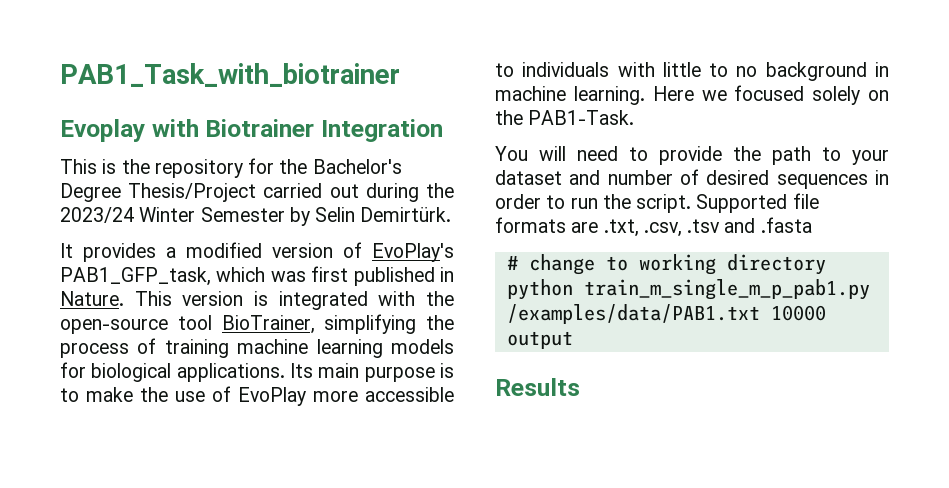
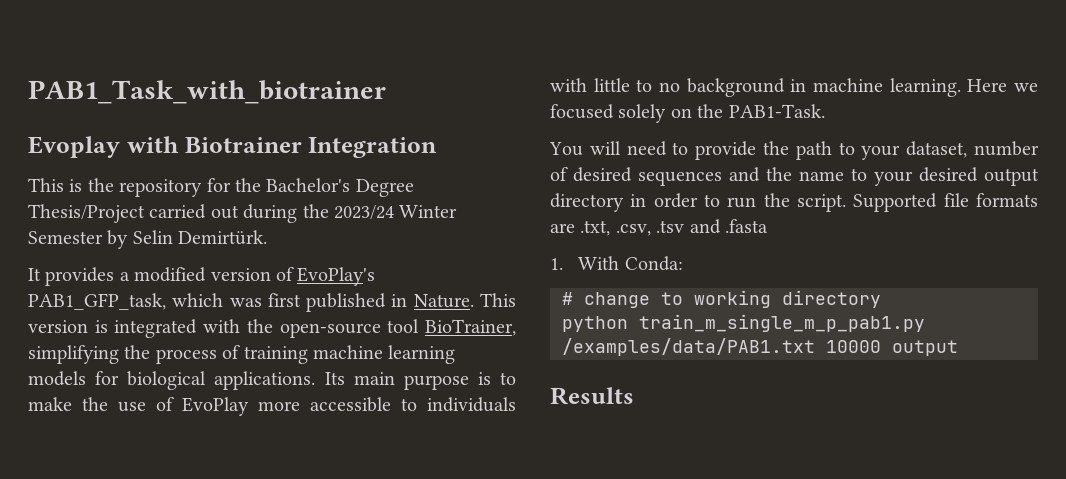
- You will need to provide the path to your dataset and number of desired sequences in order to run the script.
+ You will need to provide the path to your dataset, number of desired sequences and the name to your desired output directory in order to run the script.
+ 1. With Conda:

